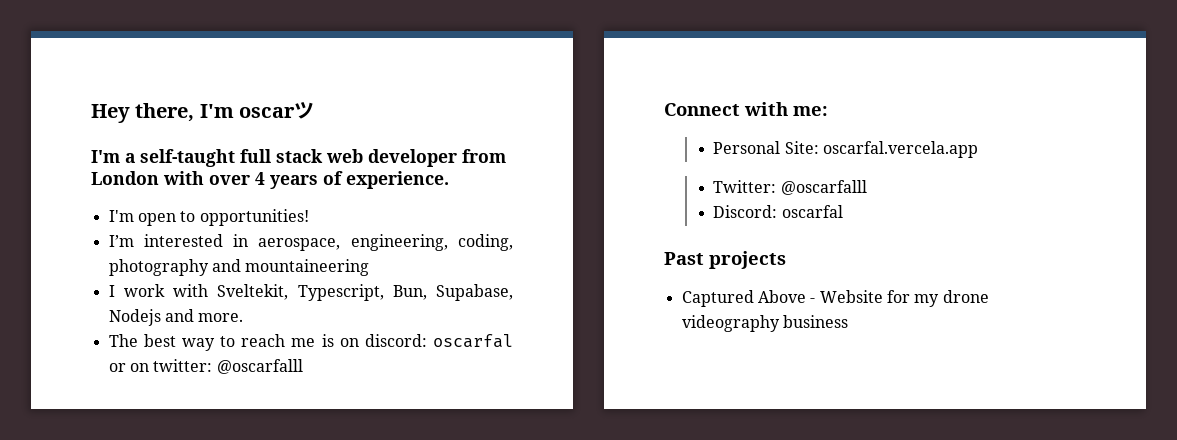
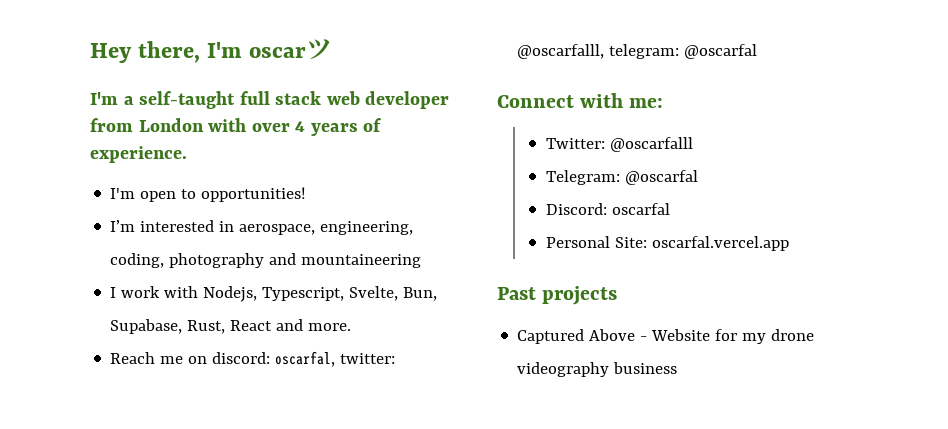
- I work with Sveltekit, Typescript, Bun, Supabase, Nodejs and more.
- The best way to reach me is on discord: oscarfal or on twitter: @oscarfalll
+ I work with Nodejs, Typescript, Svelte, Bun, Supabase, Rust, React and more.
+ Reach me on discord: oscarfal, twitter: @oscarfalll, telegram: @oscarfal
- Personal Site: oscarfal.vercela.app
+ Telegram: @oscarfal
+ Personal Site: oscarfal.vercel.app

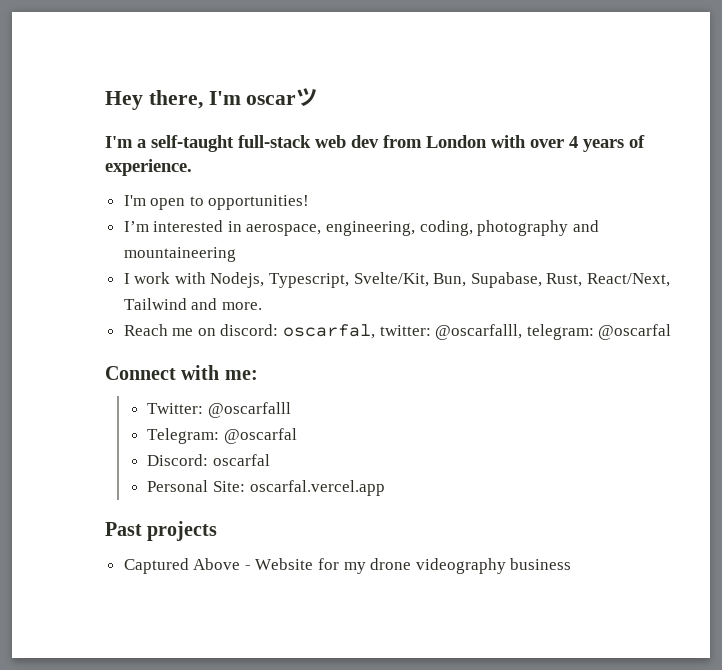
- I'm a self-taught full stack web developer from London with over 4 years of experience.
+ I'm a self-taught full-stack web dev from London with over 4 years of experience.
- I work with Nodejs, Typescript, Svelte, Bun, Supabase, Rust, React and more.
+ I work with Nodejs, Typescript, Svelte/Kit, Bun, Supabase, Rust, React/Next, Tailwind and more.

